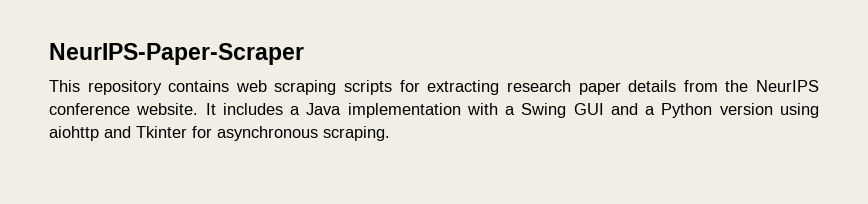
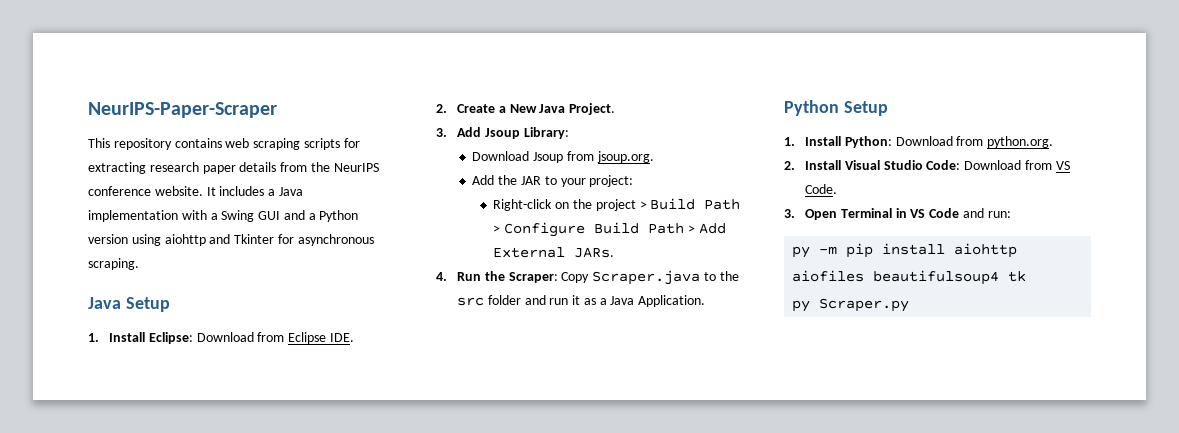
+ Java Setup
+ 1. Install Eclipse: Download from Eclipse IDE.
+ 2. Create a New Java Project.
+ 3. Add Jsoup Library:
+ Download Jsoup from jsoup.org.
+ Add the JAR to your project:
+ Right-click on the project > Build Path > Configure Build Path > Add External JARs.
+ 4. Run the Scraper: Copy Scraper.java to the src folder and run it as a Java Application.
+ Python Setup
+ 1. Install Python: Download from python.org.
+ 2. Install Visual Studio Code: Download from VS Code.
+ 3. Open Terminal in VS Code and run:
+ py -m pip install aiohttp aiofiles beautifulsoup4 tk
+ py Scraper.py

